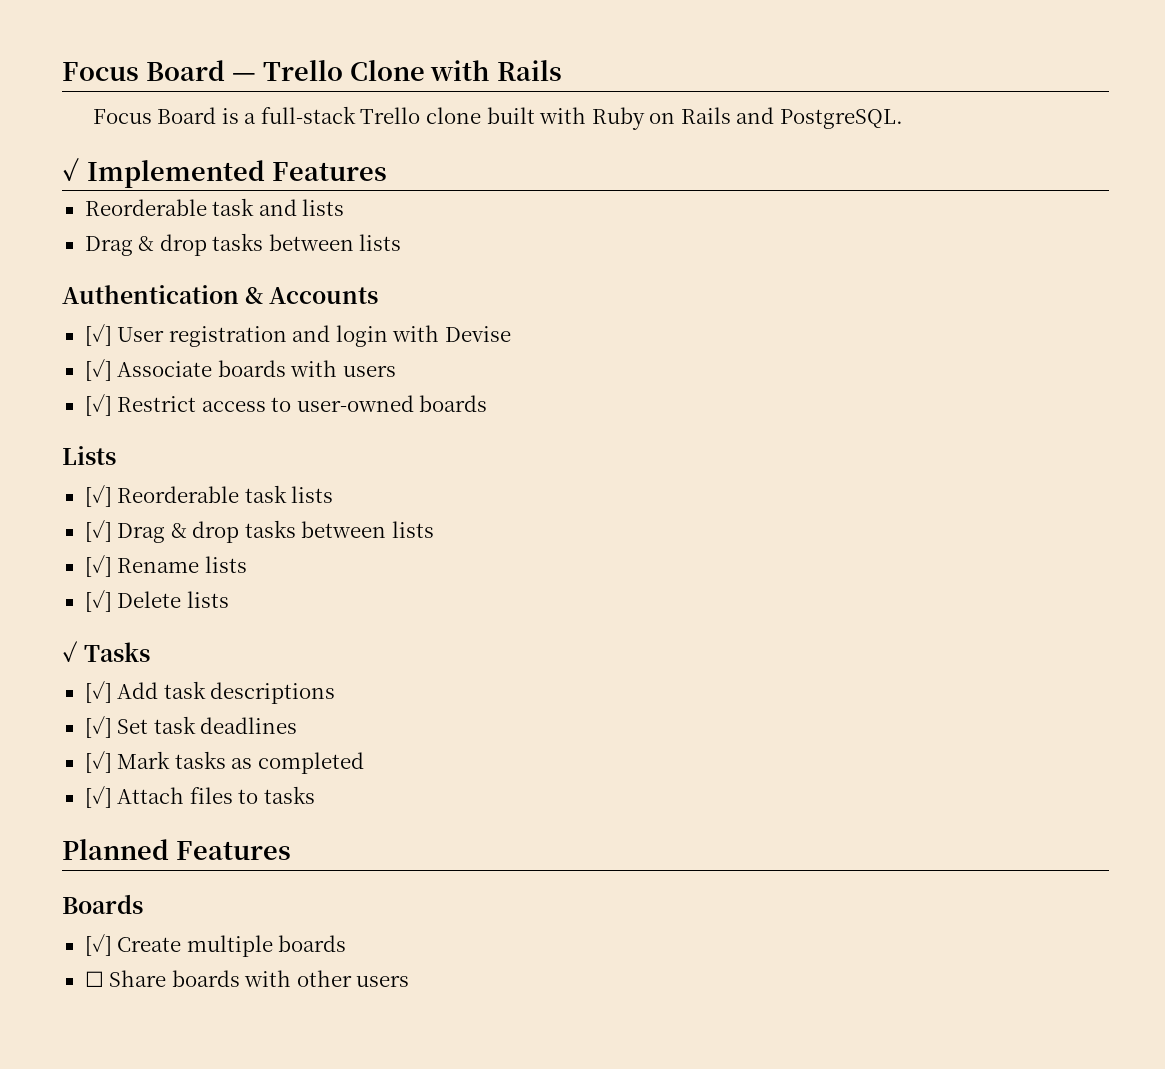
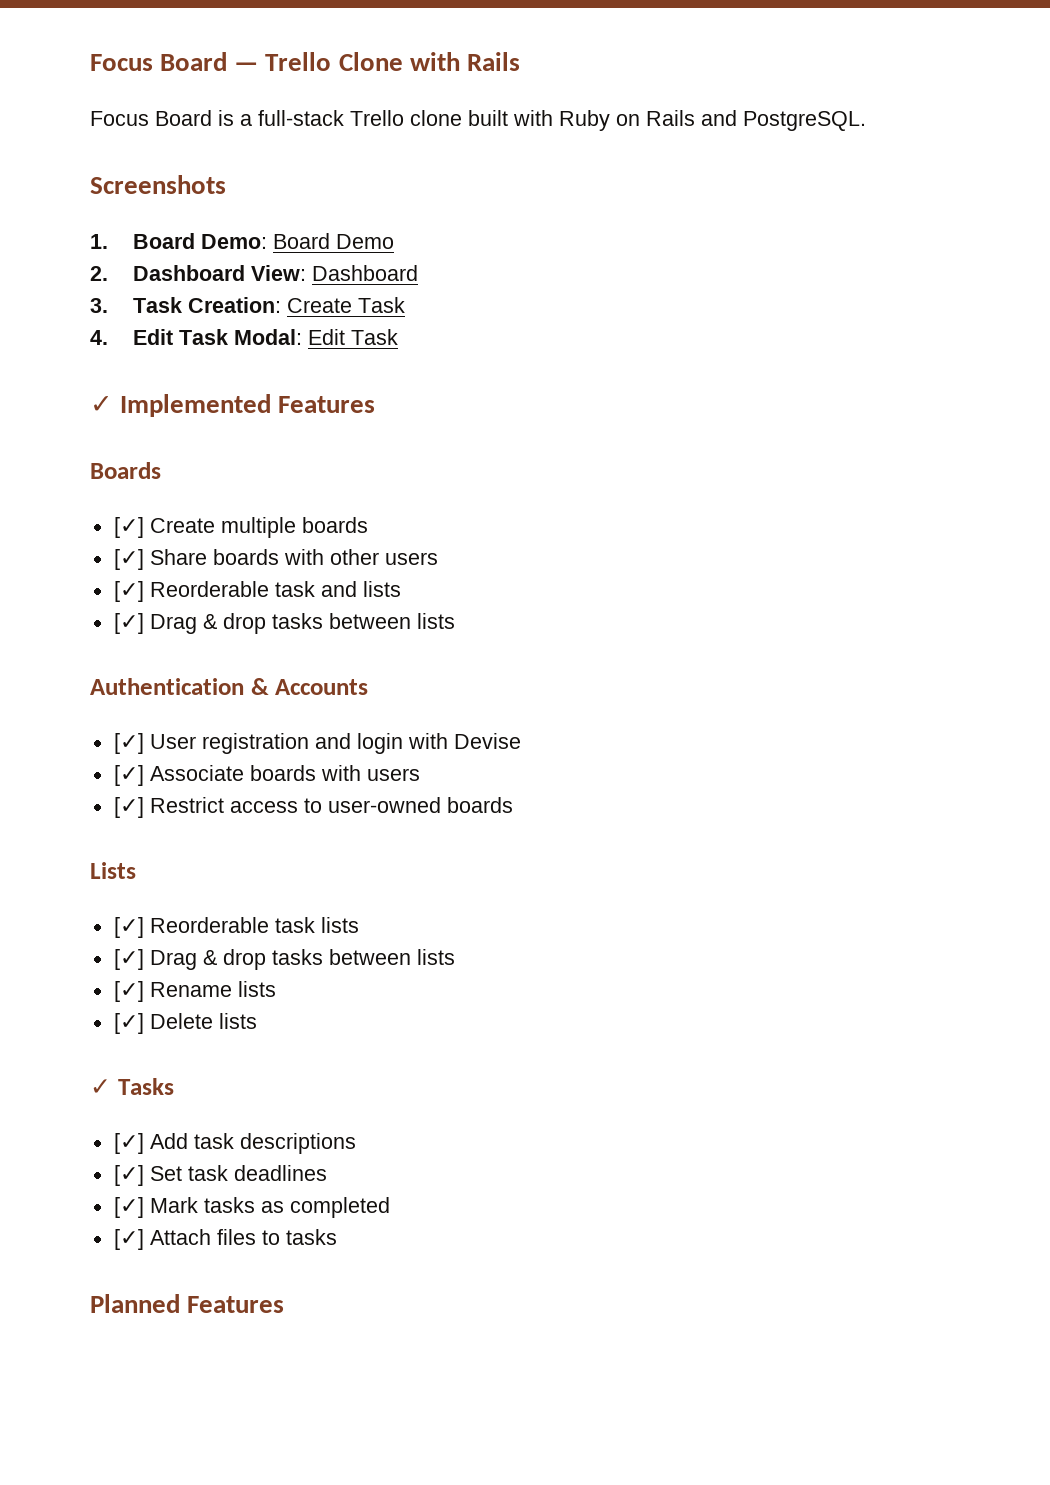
+ Screenshots
+ 1. Board Demo: Board Demo
+ 2. Dashboard View: Dashboard
+ 3. Task Creation: Create Task
+ 4. Edit Task Modal: Edit Task
  ✓ Implemented Features
- Reorderable task and lists
- Drag & drop tasks between lists
+ Boards
+ [✓] Create multiple boards
+ [✓] Share boards with other users
+ [✓] Reorderable task and lists
+ [✓] Drag & drop tasks between lists
- Boards
- [✓] Create multiple boards
- ☐ Share boards with other users

